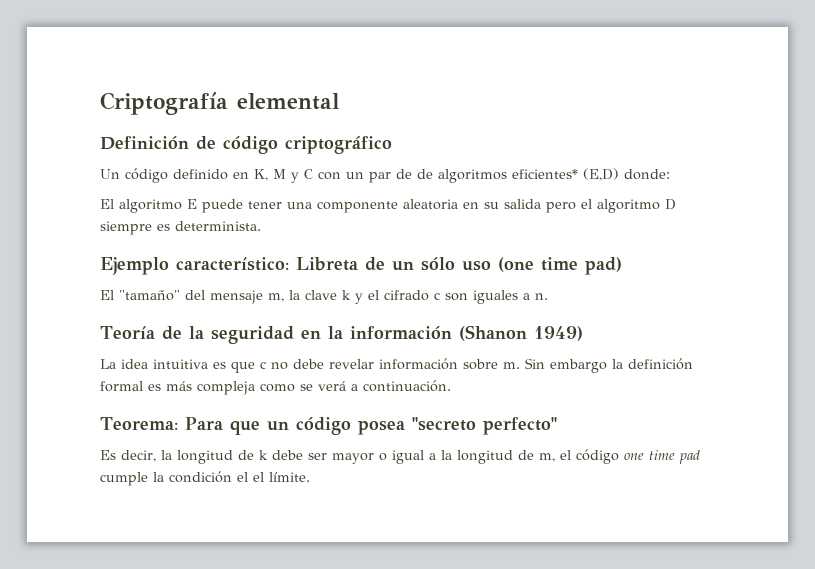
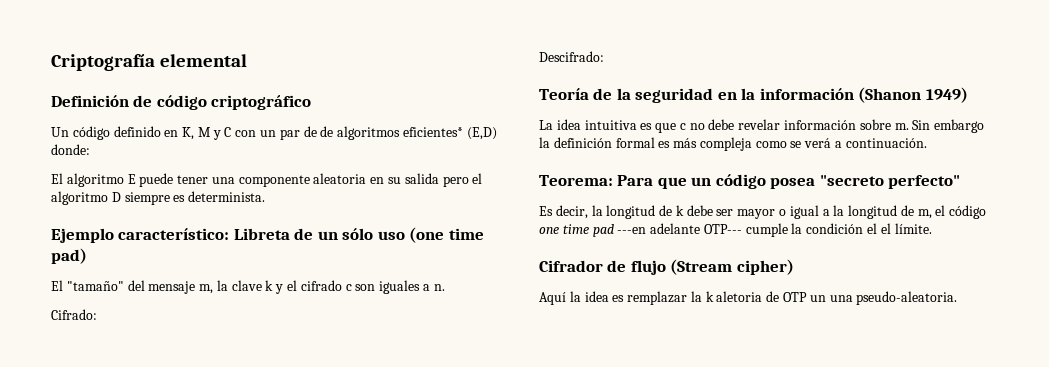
+ Cifrado:
+ Descifrado:
- Es decir, la longitud de k debe ser mayor o igual a la longitud de m, el código one time pad cumple la condición el el límite.
+ Es decir, la longitud de k debe ser mayor o igual a la longitud de m, el código one time pad ---en adelante OTP--- cumple la condición el el límite.
+ Cifrador de flujo (Stream cipher)
+ Aquí la idea es remplazar la k aletoria de OTP un una pseudo-aleatoria.

